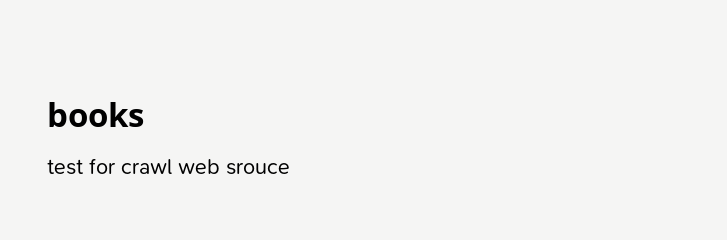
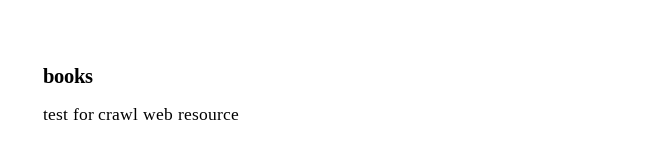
- test for crawl web srouce
+ test for crawl web resource

